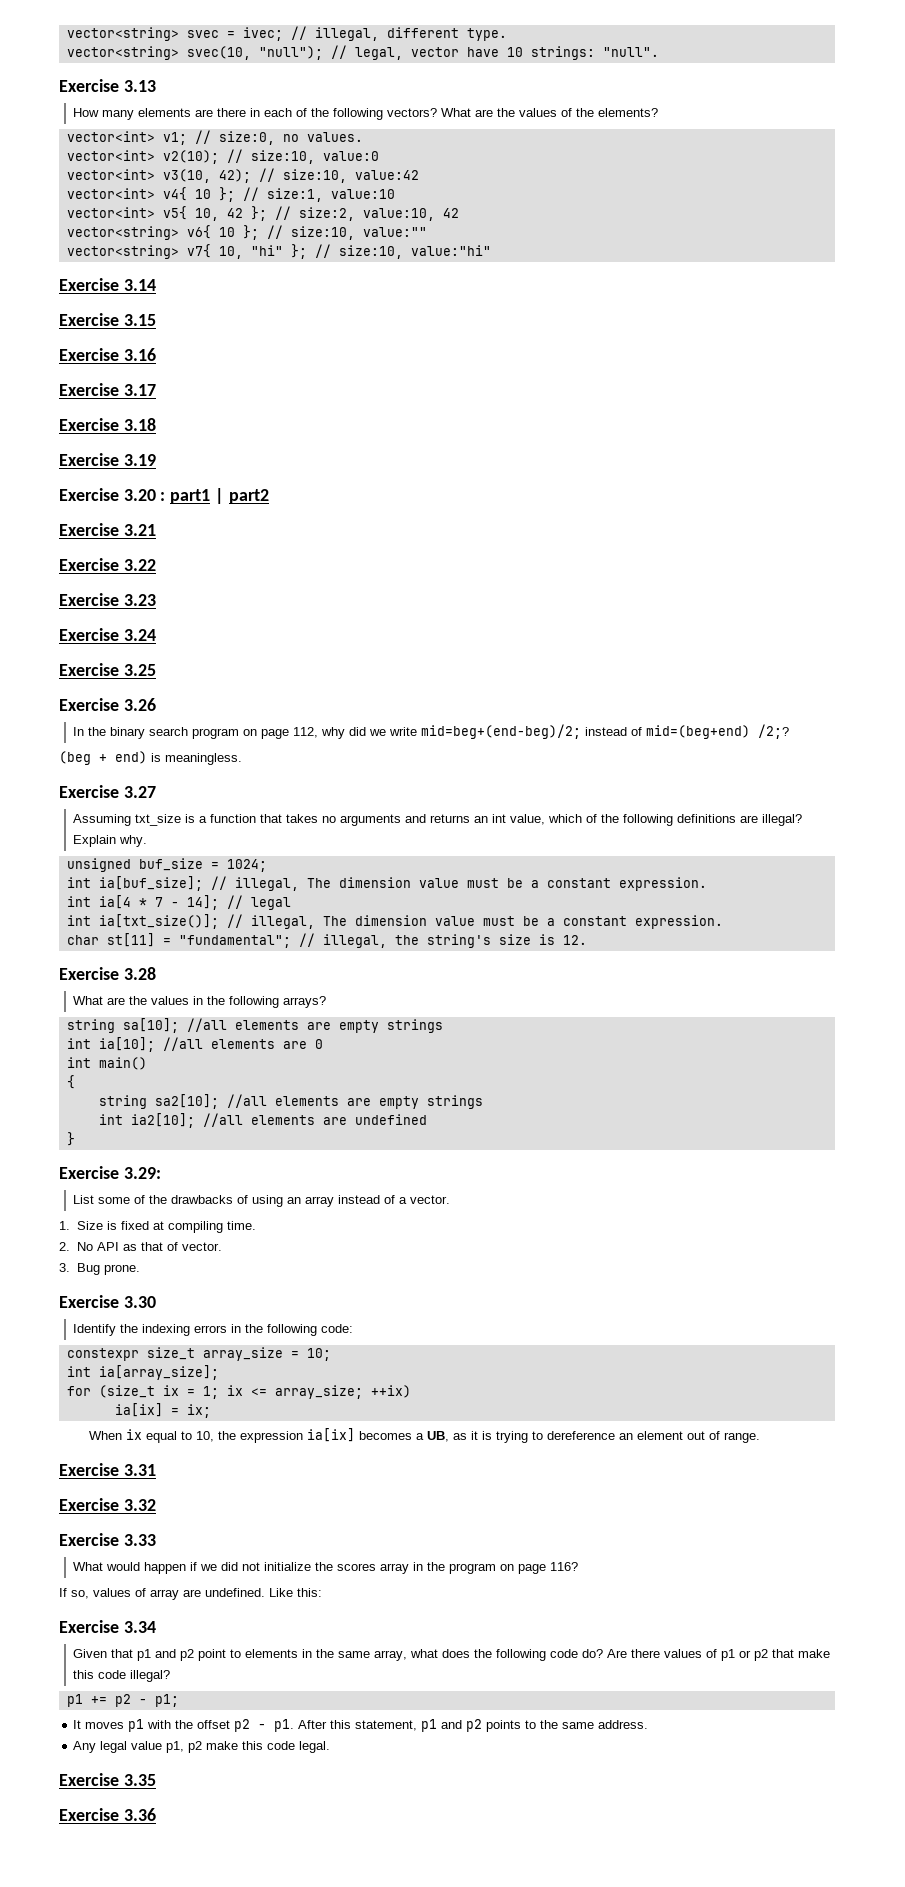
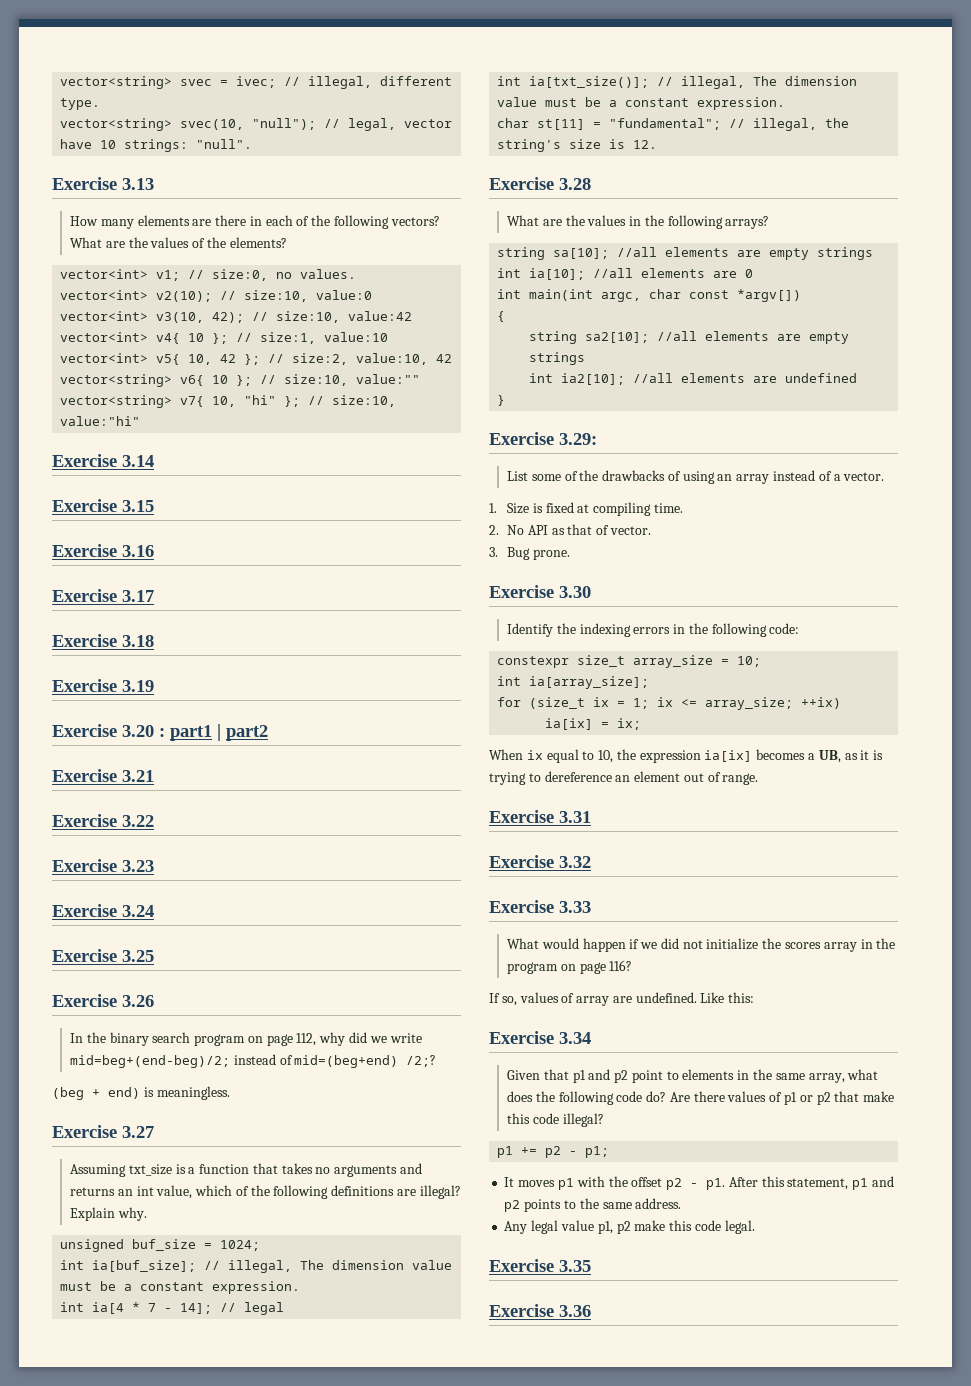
- int main()
+ int main(int argc, char const *argv[])

